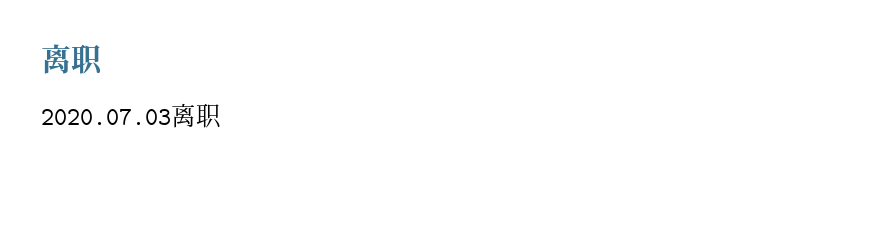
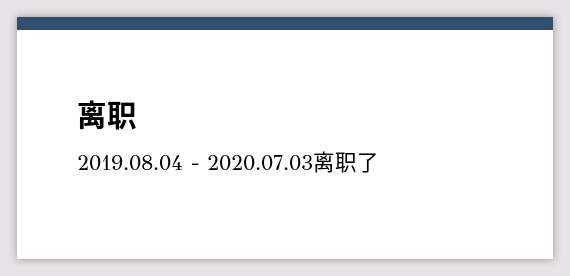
- 2020.07.03离职
+ 2019.08.04 - 2020.07.03离职了

